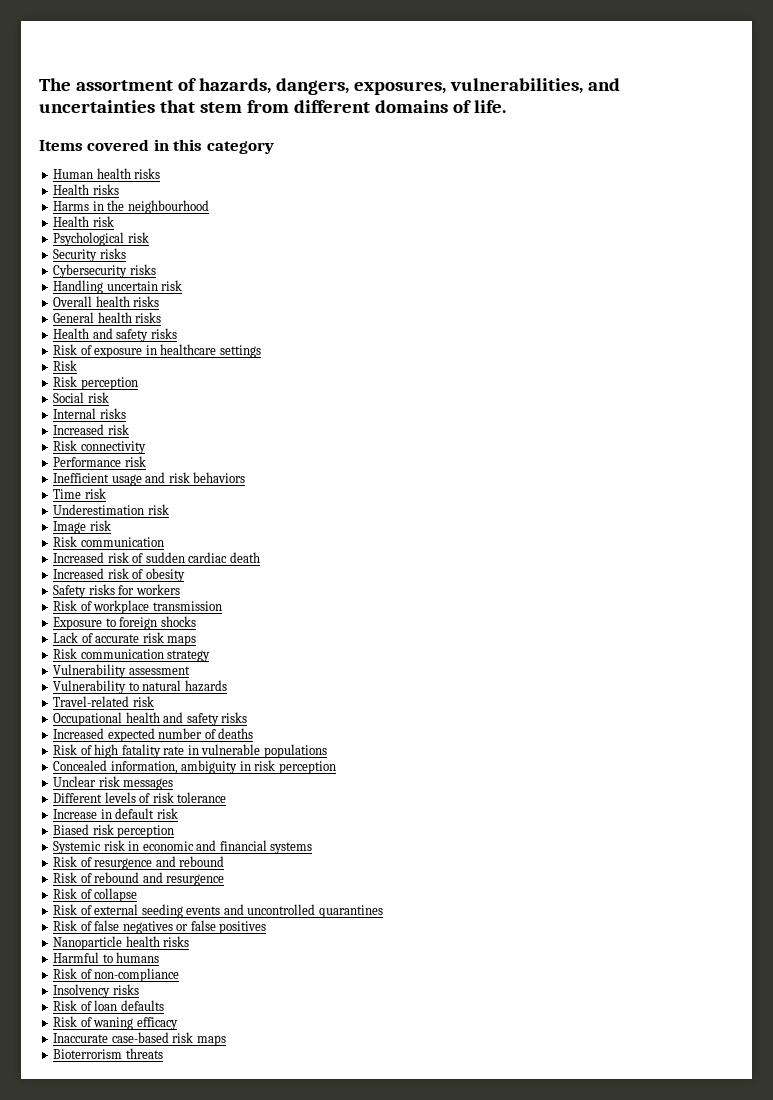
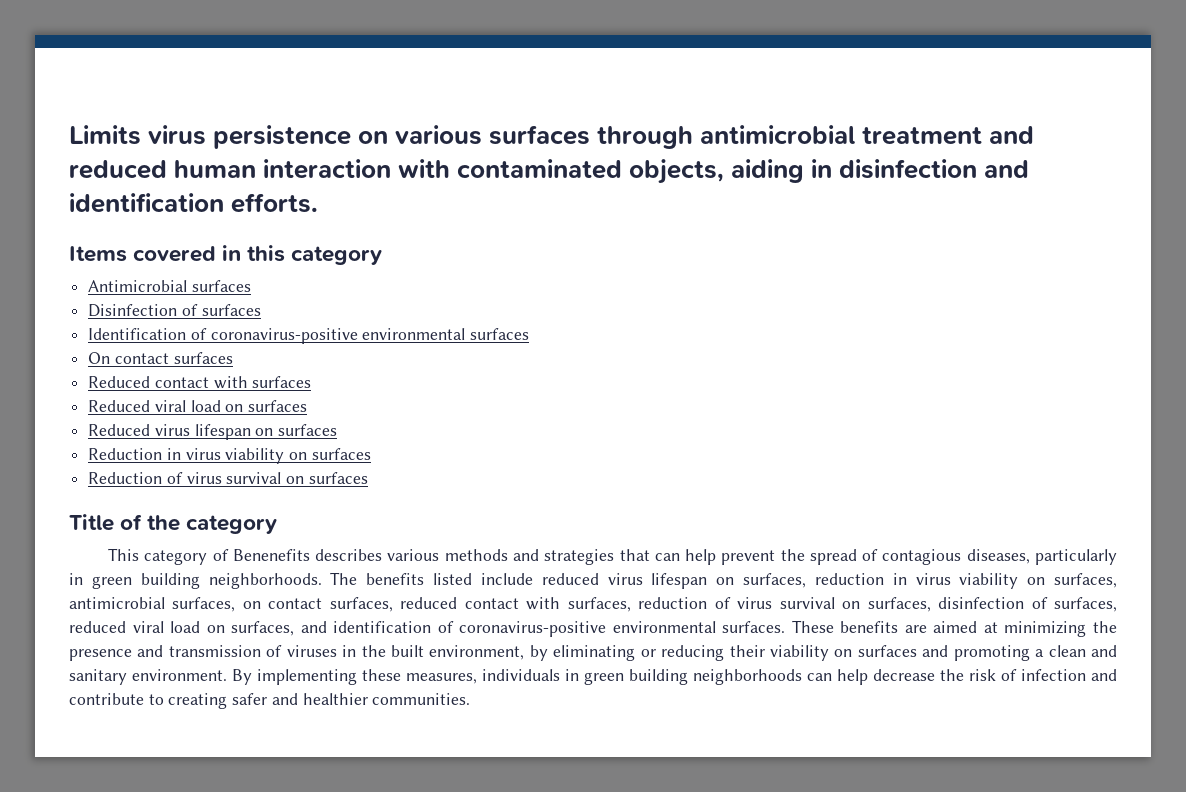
- The assortment of hazards, dangers, exposures, vulnerabilities, and uncertainties that stem from different domains of life.
+ Limits virus persistence on various surfaces through antimicrobial treatment and reduced human interaction with contaminated objects, aiding in disinfection and identification efforts.
- Human health risks
- Health risks
- Harms in the neighbourhood
- Health risk
- Psychological risk
- Security risks
- Cybersecurity risks
- Handling uncertain risk
- Overall health risks
- General health risks
- Health and safety risks
- Risk of exposure in healthcare settings
- Risk
- Risk perception
- Social risk
- Internal risks
- Increased risk
- Risk connectivity
- Performance risk
- Inefficient usage and risk behaviors
- Time risk
- Underestimation risk
- Image risk
- Risk communication
- Increased risk of sudden cardiac death
- Increased risk of obesity
- Safety risks for workers
- Risk of workplace transmission
- Exposure to foreign shocks
- Lack of accurate risk maps
- Risk communication strategy
- Vulnerability assessment
- Vulnerability to natural hazards
- Travel-related risk
- Occupational health and safety risks
- Increased expected number of deaths
- Risk of high fatality rate in vulnerable populations
- Concealed information, ambiguity in risk perception
- Unclear risk messages
- Different levels of risk tolerance
- Increase in default risk
- Biased risk perception
- Systemic risk in economic and financial systems
- Risk of resurgence and rebound
- Risk of rebound and resurgence
- Risk of collapse
- Risk of external seeding events and uncontrolled quarantines
- Risk of false negatives or false positives
- Nanoparticle health risks
- Harmful to humans
- Risk of non-compliance
- Insolvency risks
- Risk of loan defaults
- Risk of waning efficacy
- Inaccurate case-based risk maps
- Bioterrorism threats
+ Antimicrobial surfaces
+ Disinfection of surfaces
+ Identification of coronavirus-positive environmental surfaces
+ On contact surfaces
+ Reduced contact with surfaces
+ Reduced viral load on surfaces
+ Reduced virus lifespan on surfaces
+ Reduction in virus viability on surfaces
+ Reduction of virus survival on surfaces
+ Title of the category
+ This category of Benenefits describes various methods and strategies that can help prevent the spread of contagious diseases, particularly in green building neighborhoods. The benefits listed include reduced virus lifespan on surfaces, reduction in virus viability on surfaces, antimicrobial surfaces, on contact surfaces, reduced contact with surfaces, reduction of virus survival on surfaces, disinfection of surfaces, reduced viral load on surfaces, and identification of coronavirus-positive environmental surfaces. These benefits are aimed at minimizing the presence and transmission of viruses in the built environment, by eliminating or reducing their viability on surfaces and promoting a clean and sanitary environment. By implementing these measures, individuals in green building neighborhoods can help decrease the risk of infection and contribute to creating safer and healthier communities.

